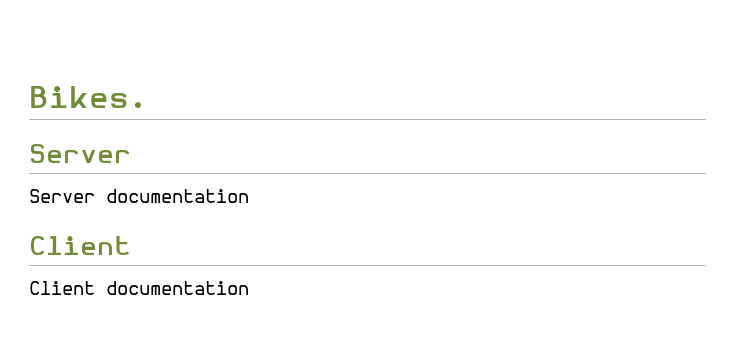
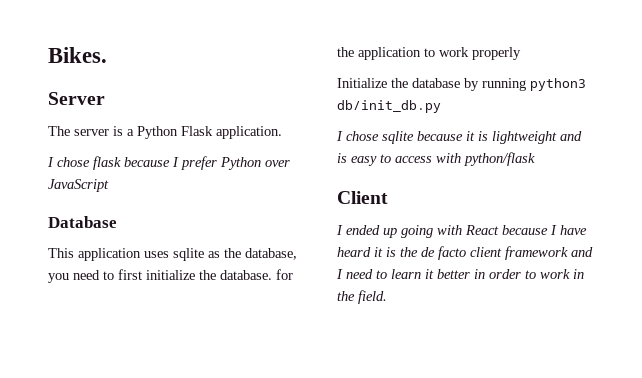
- Server documentation
+ The server is a Python Flask application.
+ I chose flask because I prefer Python over JavaScript
+ Database
+ This application uses sqlite as the database, you need to first initialize the database. for the application to work properly
+ Initialize the database by running python3 db/init_db.py
+ I chose sqlite because it is lightweight and is easy to access with python/flask
  Client
- Client documentation
+ I ended up going with React because I have heard it is the de facto client framework and I need to learn it better in order to work in the field.

